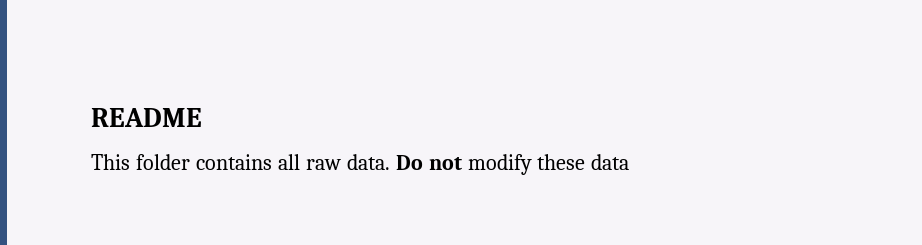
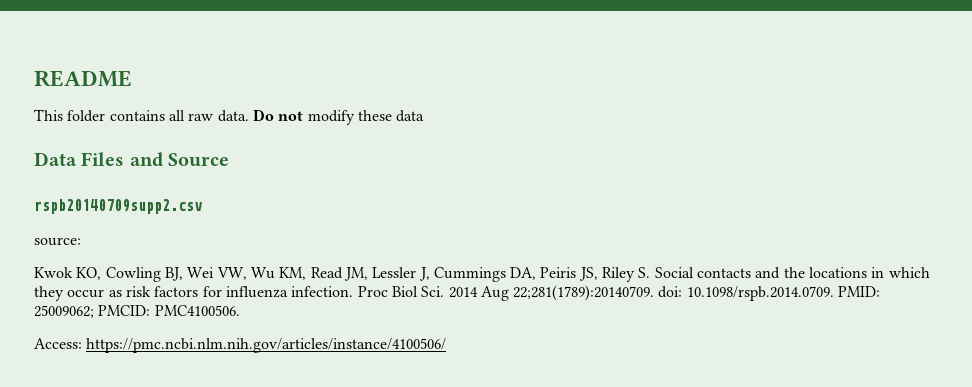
+ Data Files and Source
+ rspb20140709supp2.csv
+ source:
+ Kwok KO, Cowling BJ, Wei VW, Wu KM, Read JM, Lessler J, Cummings DA, Peiris JS, Riley S. Social contacts and the locations in which they occur as risk factors for influenza infection. Proc Biol Sci. 2014 Aug 22;281(1789):20140709. doi: 10.1098/rspb.2014.0709. PMID: 25009062; PMCID: PMC4100506.
+ Access: https://pmc.ncbi.nlm.nih.gov/articles/instance/4100506/

